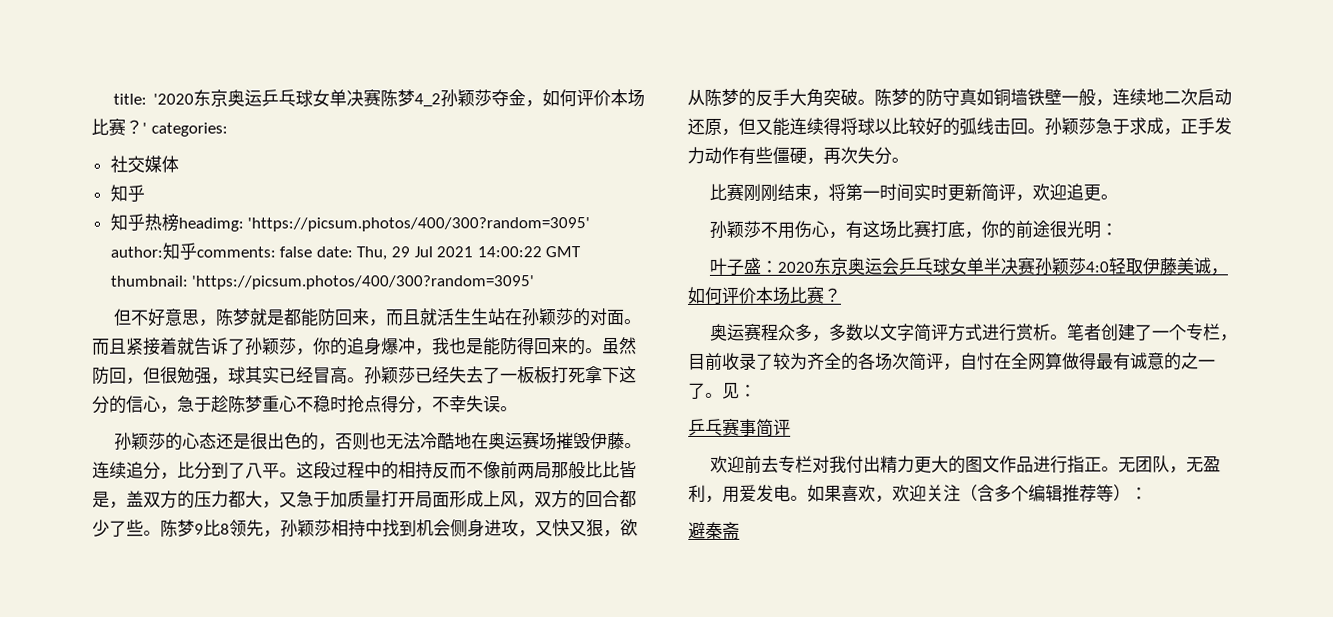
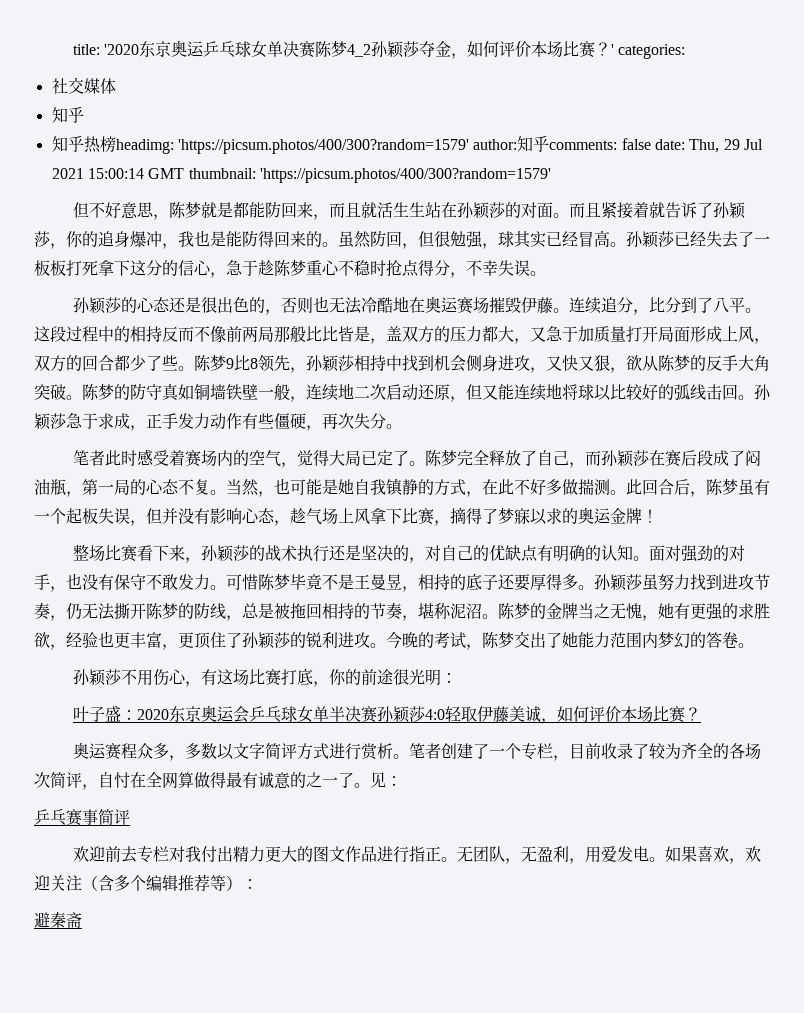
- 知乎热榜headimg: 'https://picsum.photos/400/300?random=3095' author:知乎comments: false date: Thu, 29 Jul 2021 14:00:22 GMT thumbnail: 'https://picsum.photos/400/300?random=3095'
+ 知乎热榜headimg: 'https://picsum.photos/400/300?random=1579' author:知乎comments: false date: Thu, 29 Jul 2021 15:00:14 GMT thumbnail: 'https://picsum.photos/400/300?random=1579'
- 陈梦的防守真如铜墙铁壁一般，连续地二次启动还原，但又能连续得将球以比较好的弧线击回。
+ 陈梦的防守真如铜墙铁壁一般，连续地二次启动还原，但又能连续地将球以比较好的弧线击回。
- 比赛刚刚结束，将第一时间实时更新简评，欢迎追更。
+ 笔者此时感受着赛场内的空气，觉得大局已定了。陈梦完全释放了自己，而孙颖莎在赛后段成了闷油瓶，第一局的心态不复。当然，也可能是她自我镇静的方式，在此不好多做揣测。此回合后，陈梦虽有一个起板失误，但并没有影响心态，趁气场上风拿下比赛，摘得了梦寐以求的奥运金牌！
+ 整场比赛看下来，孙颖莎的战术执行还是坚决的，对自己的优缺点有明确的认知。面对强劲的对手，也没有保守不敢发力。可惜陈梦毕竟不是王曼昱，相持的底子还要厚得多。孙颖莎虽努力找到进攻节奏，仍无法撕开陈梦的防线，总是被拖回相持的节奏，堪称泥沼。陈梦的金牌当之无愧，她有更强的求胜欲，经验也更丰富，更顶住了孙颖莎的锐利进攻。今晚的考试，陈梦交出了她能力范围内梦幻的答卷。

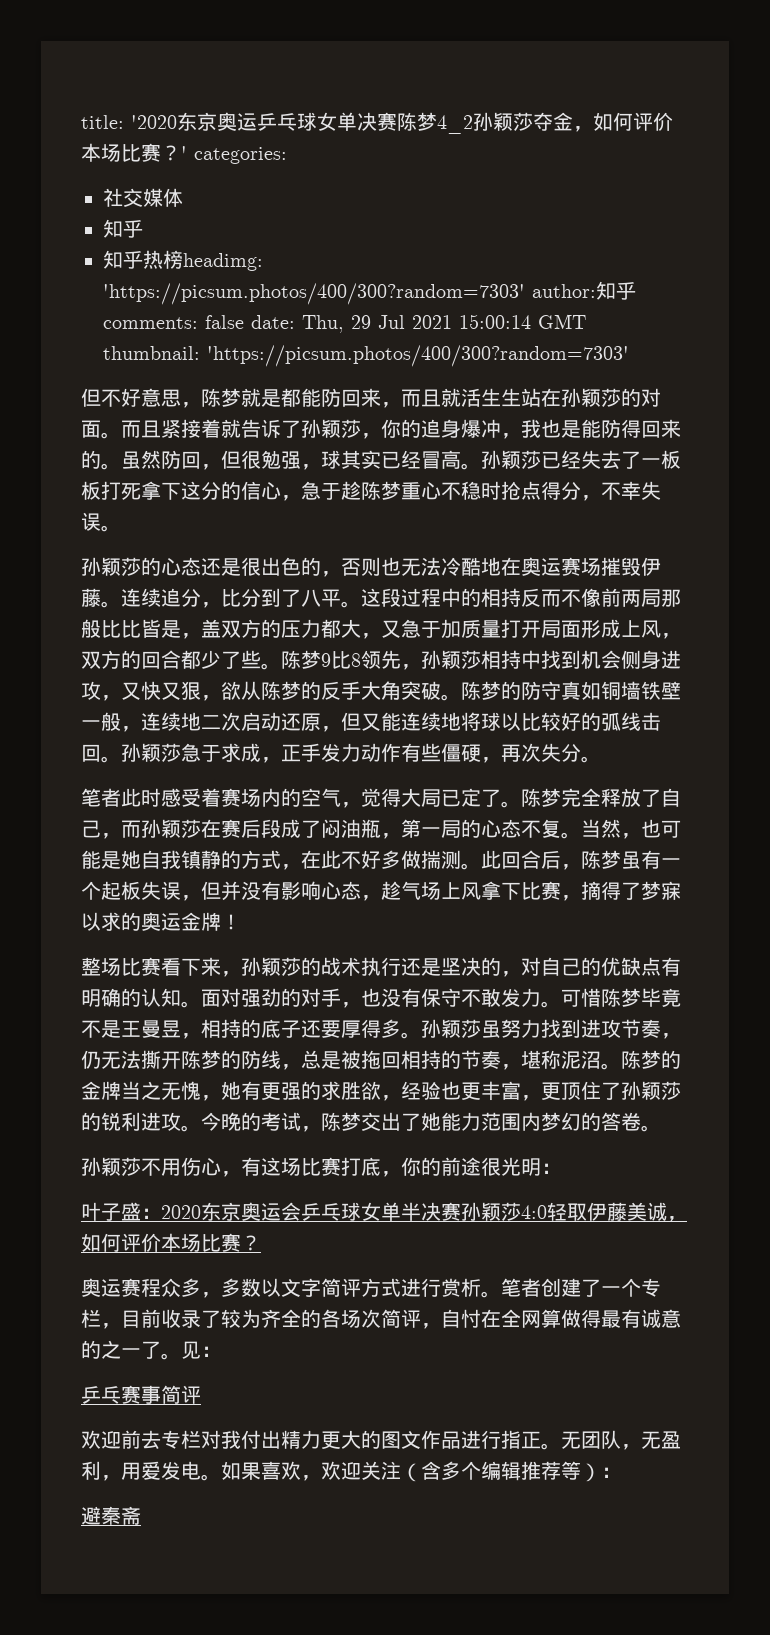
- 知乎热榜headimg: 'https://picsum.photos/400/300?random=1579' author:知乎comments: false date: Thu, 29 Jul 2021 15:00:14 GMT thumbnail: 'https://picsum.photos/400/300?random=1579'
+ 知乎热榜headimg: 'https://picsum.photos/400/300?random=7303' author:知乎comments: false date: Thu, 29 Jul 2021 15:00:14 GMT thumbnail: 'https://picsum.photos/400/300?random=7303'

